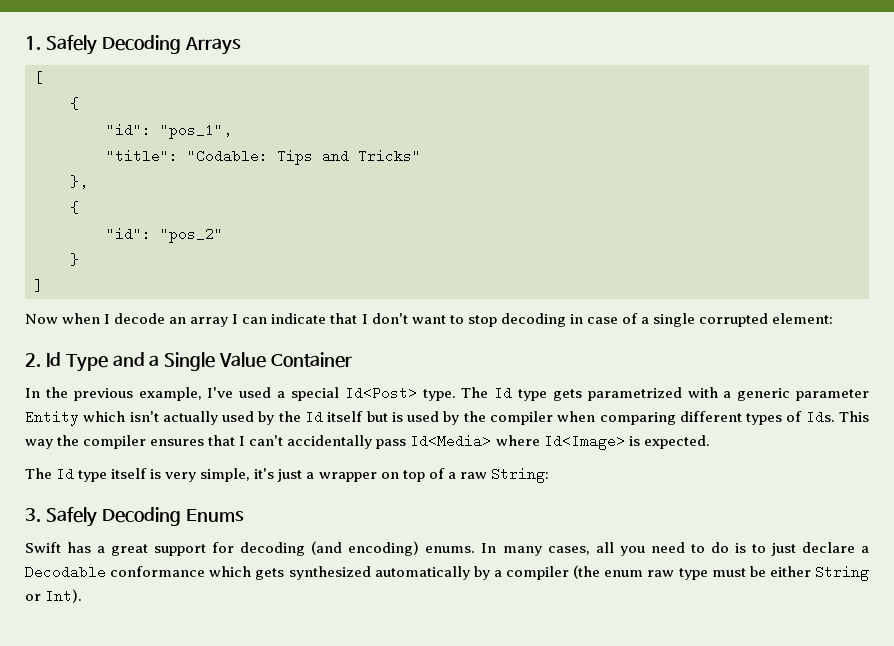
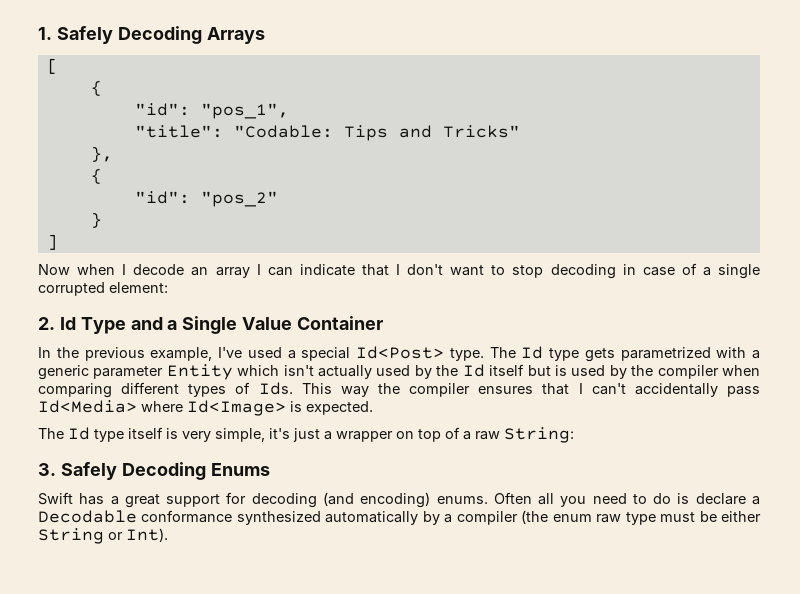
- In many cases, all you need to do is to just declare a Decodable conformance which gets synthesized automatically by a compiler (the enum raw type must be either String or Int).
+ Often all you need to do is declare a Decodable conformance synthesized automatically by a compiler (the enum raw type must be either String or Int).

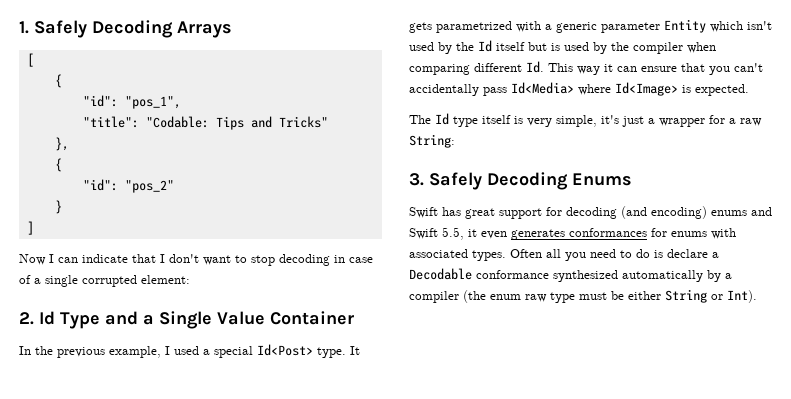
- Now when I decode an array I can indicate that I don't want to stop decoding in case of a single corrupted element:
+ Now I can indicate that I don't want to stop decoding in case of a single corrupted element:
- In the previous example, I've used a special Id<Post> type.
+ In the previous example, I used a special Id<Post> type.
- The Id type gets parametrized with a generic parameter Entity which isn't actually used by the Id itself but is used by the compiler when comparing different types of Ids. This way the compiler ensures that I can't accidentally pass Id<Media> where Id<Image> is expected.
+ It gets parametrized with a generic parameter Entity which isn't used by the Id itself but is used by the compiler when comparing different Id. This way it can ensure that you can't accidentally pass Id<Media> where Id<Image> is expected.
- The Id type itself is very simple, it's just a wrapper on top of a raw String:
+ The Id type itself is very simple, it's just a wrapper for a raw String:
- Swift has a great support for decoding (and encoding) enums.
+ Swift has great support for decoding (and encoding) enums and Swift 5.5, it even generates conformances for enums with associated types.

